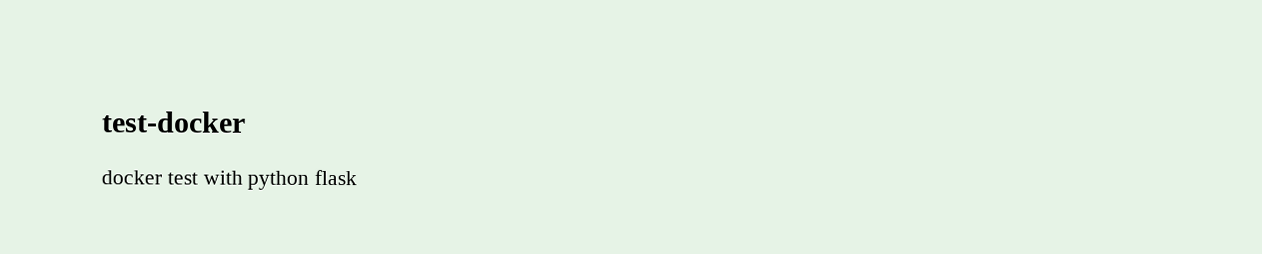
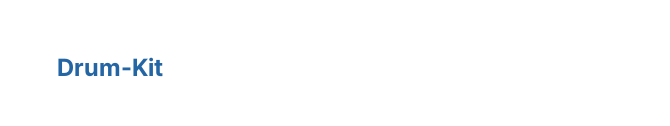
- test-docker
- docker test with python flask
+ Drum-Kit

